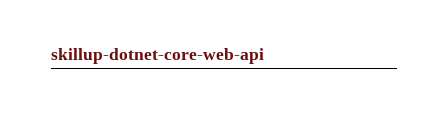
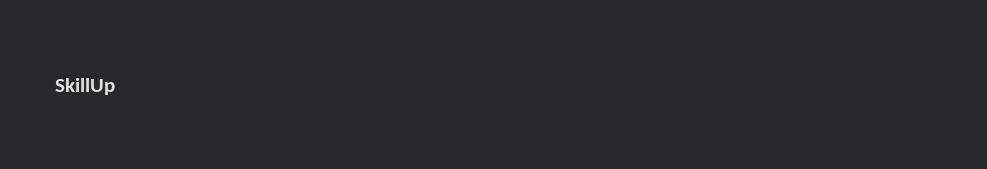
- skillup-dotnet-core-web-api
+ SkillUp

